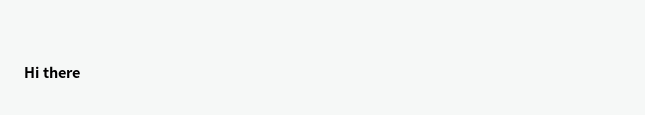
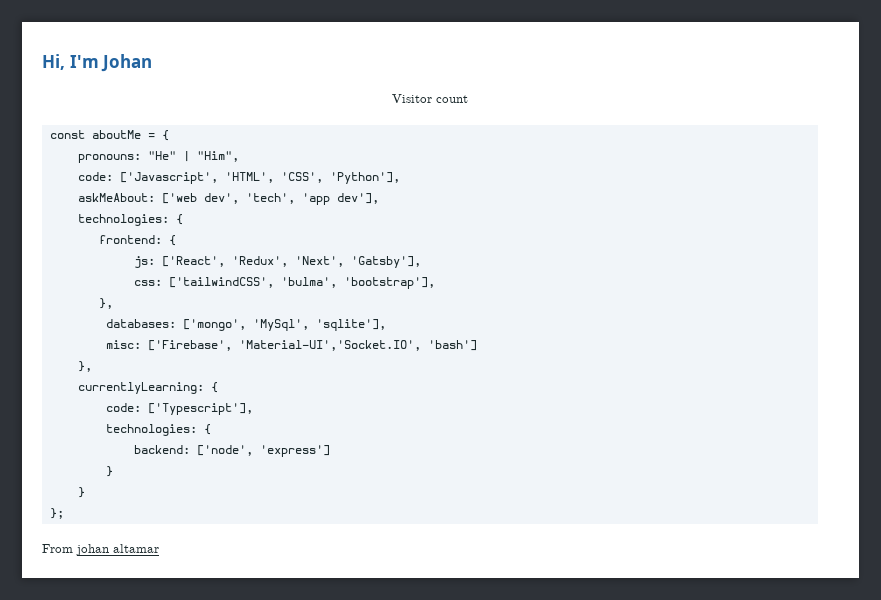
- Hi there
+ Hi, I'm Johan
+ Visitor count
+ const aboutMe = {
+ pronouns: "He" | "Him",
+ code: ['Javascript', 'HTML', 'CSS', 'Python'],
+ askMeAbout: ['web dev', 'tech', 'app dev'],
+ technologies: {
+ frontend: {
+ js: ['React', 'Redux', 'Next', 'Gatsby'],
+ css: ['tailwindCSS', 'bulma', 'bootstrap'],
+ },
+ databases: ['mongo', 'MySql', 'sqlite'],
+ misc: ['Firebase', 'Material-UI','Socket.IO', 'bash']
+ },
+ currentlyLearning: {
+ code: ['Typescript'],
+ technologies: {
+ backend: ['node', 'express']
+ }
+ }
+ };
+ From johan altamar

